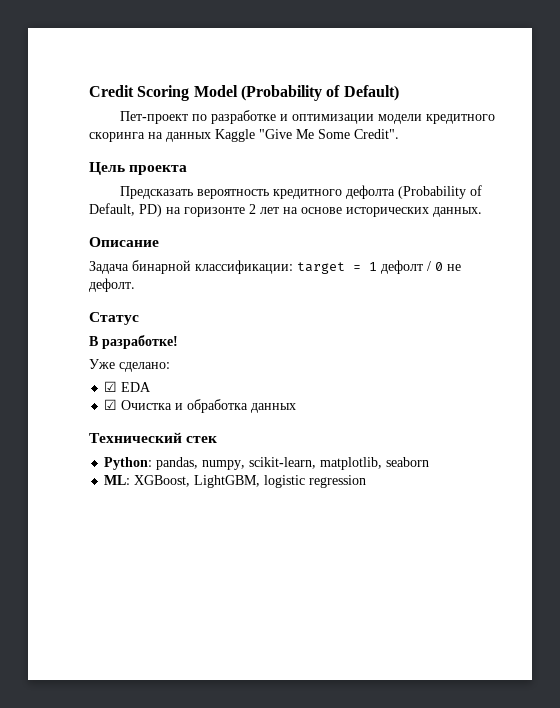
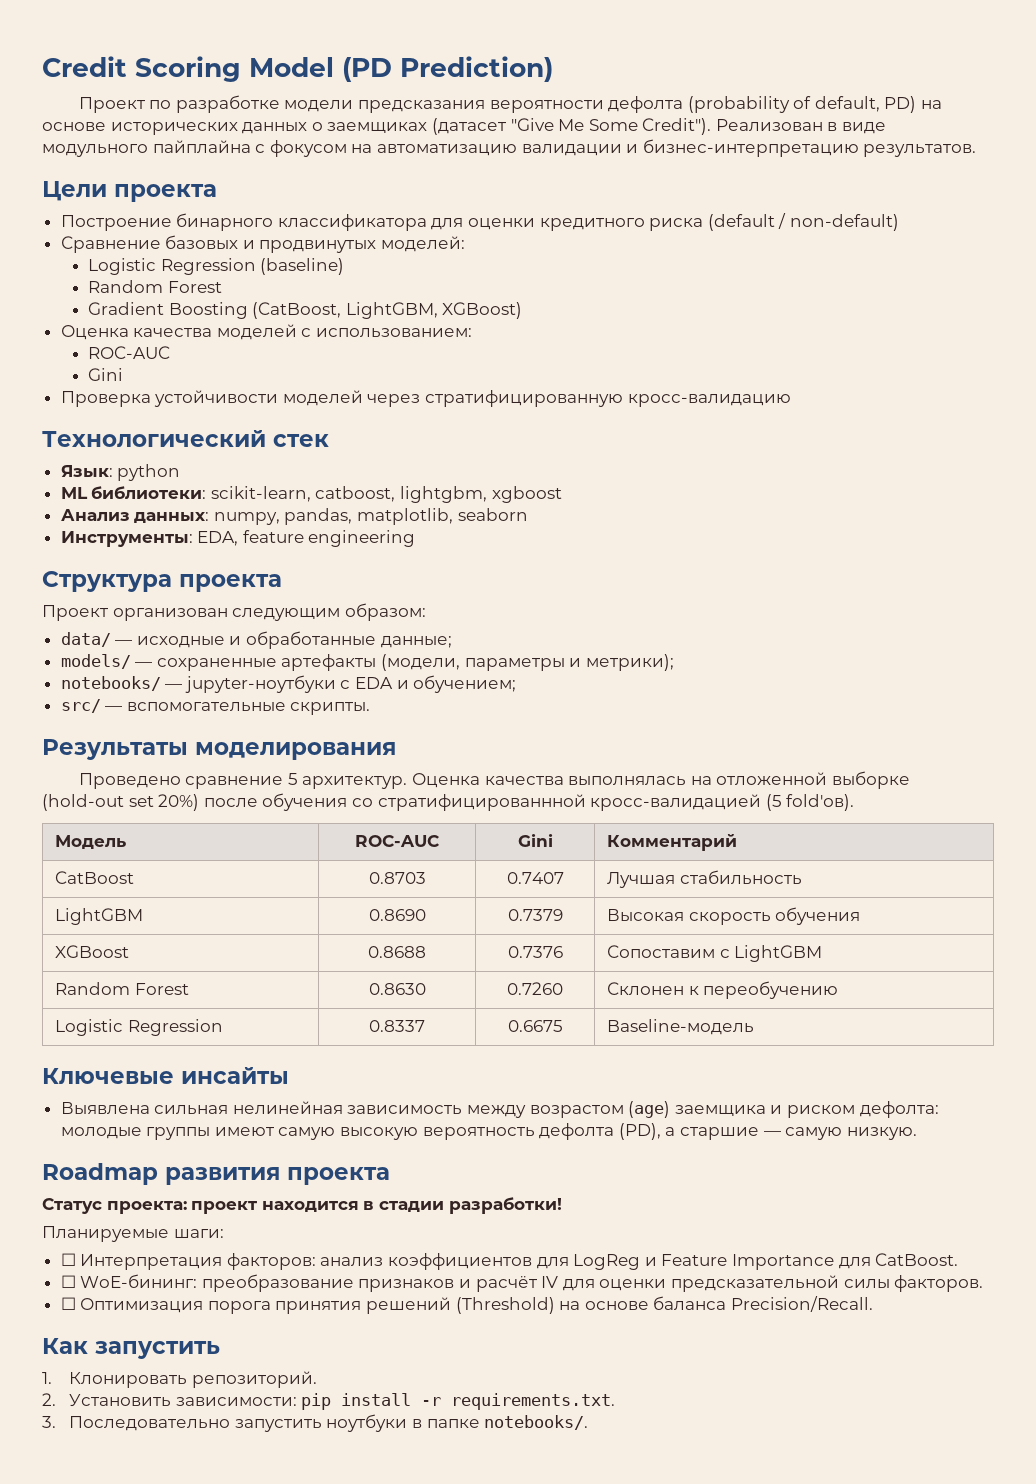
- Credit Scoring Model (Probability of Default)
- Пет-проект по разработке и оптимизации модели кредитного скоринга на данных Kaggle "Give Me Some Credit".
- Цель проекта
- Предсказать вероятность кредитного дефолта (Probability of Default, PD) на горизонте 2 лет на основе исторических данных.
- Описание
- Задача бинарной классификации: target = 1 дефолт / 0 не дефолт.
- Статус
- В разработке!
- Уже сделано:
- ☑ EDA
- ☑ Очистка и обработка данных
- Технический стек
- Python: pandas, numpy, scikit-learn, matplotlib, seaborn
- ML: XGBoost, LightGBM, logistic regression
+ Credit Scoring Model (PD Prediction)
+ Проект по разработке модели предсказания вероятности дефолта (probability of default, PD) на основе исторических данных о заемщиках (датасет "Give Me Some Credit"). Реализован в виде модульного пайплайна с фокусом на автоматизацию валидации и бизнес-интерпретацию результатов.
+ Цели проекта
+ Построение бинарного классификатора для оценки кредитного риска (default / non-default)
+ Сравнение базовых и продвинутых моделей:
+ Logistic Regression (baseline)
+ Random Forest
+ Gradient Boosting (CatBoost, LightGBM, XGBoost)
+ Оценка качества моделей с использованием:
+ ROC-AUC
+ Gini
+ Проверка устойчивости моделей через стратифицированную кросс-валидацию
+ Технологический стек
+ Язык: python
+ ML библиотеки: scikit-learn, catboost, lightgbm, xgboost
+ Анализ данных: numpy, pandas, matplotlib, seaborn
+ Инструменты: EDA, feature engineering
+ Структура проекта
+ Проект организован следующим образом:
+ data/ — исходные и обработанные данные;
+ models/ — сохраненные артефакты (модели, параметры и метрики);
+ notebooks/ — jupyter-ноутбуки с EDA и обучением;
+ src/ — вспомогательные скрипты.
+ Результаты моделирования
+ Проведено сравнение 5 архитектур. Оценка качества выполнялась на отложенной выборке (hold-out set 20%) после обучения со стратифицированнной кросс-валидацией (5 fold'ов).
+ Модель | ROC-AUC | Gini | Комментарий
+ CatBoost | 0.8703 | 0.7407 | Лучшая стабильность
+ LightGBM | 0.8690 | 0.7379 | Высокая скорость обучения
+ XGBoost | 0.8688 | 0.7376 | Сопоставим с LightGBM
+ Random Forest | 0.8630 | 0.7260 | Склонен к переобучению
+ Logistic Regression | 0.8337 | 0.6675 | Baseline-модель
+ Ключевые инсайты
+ Выявлена сильная нелинейная зависимость между возрастом (age) заемщика и риском дефолта: молодые группы имеют самую высокую вероятность дефолта (PD), а старшие — самую низкую.
+ Roadmap развития проекта
+ Статус проекта: проект находится в стадии разработки!
+ Планируемые шаги:
+ ☐ Интерпретация факторов: анализ коэффициентов для LogReg и Feature Importance для CatBoost.
+ ☐ WoE-бининг: преобразование признаков и расчёт IV для оценки предсказательной силы факторов.
+ ☐ Оптимизация порога принятия решений (Threshold) на основе баланса Precision/Recall.
+ Как запустить
+ 1. Клонировать репозиторий.
+ 2. Установить зависимости: pip install -r requirements.txt.
+ 3. Последовательно запустить ноутбуки в папке notebooks/.

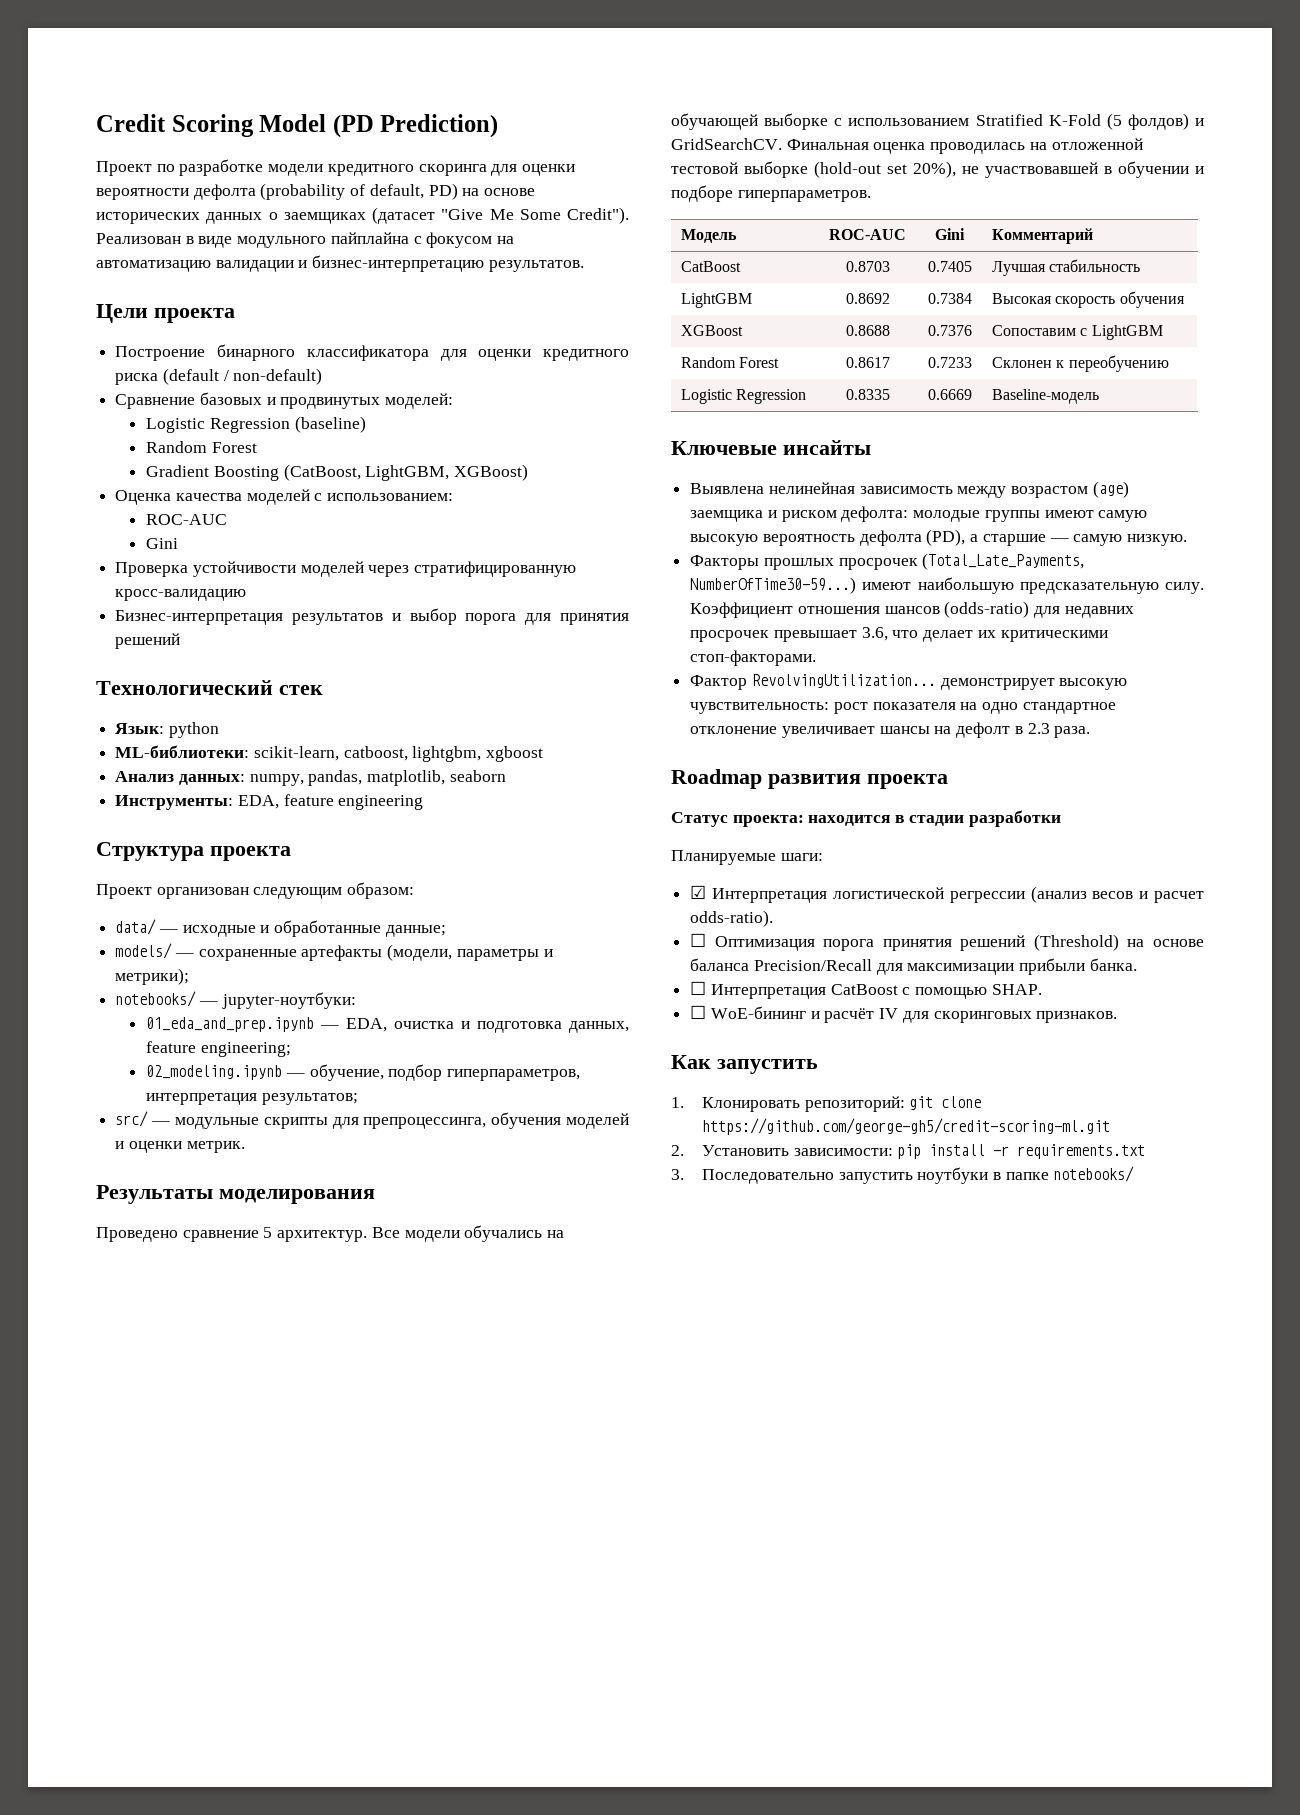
- Проект по разработке модели предсказания вероятности дефолта (probability of default, PD) на основе исторических данных о заемщиках (датасет "Give Me Some Credit").
+ Проект по разработке модели кредитного скоринга для оценки вероятности дефолта (probability of default, PD) на основе исторических данных о заемщиках (датасет "Give Me Some Credit").
+ Бизнес-интерпретация результатов и выбор порога для принятия решений
- ML библиотеки: scikit-learn, catboost, lightgbm, xgboost
+ ML-библиотеки: scikit-learn, catboost, lightgbm, xgboost
- notebooks/ — jupyter-ноутбуки с EDA и обучением;
- src/ — вспомогательные скрипты.
+ notebooks/ — jupyter-ноутбуки:
+ 01_eda_and_prep.ipynb — EDA, очистка и подготовка данных, feature engineering;
+ 02_modeling.ipynb — обучение, подбор гиперпараметров, интерпретация результатов;
+ src/ — модульные скрипты для препроцессинга, обучения моделей и оценки метрик.
- Оценка качества выполнялась на отложенной выборке (hold-out set 20%) после обучения со стратифицированнной кросс-валидацией (5 fold'ов).
+ Все модели обучались на обучающей выборке с использованием Stratified K-Fold (5 фолдов) и GridSearchCV. Финальная оценка проводилась на отложенной тестовой выборке (hold-out set 20%), не участвовавшей в обучении и подборе гиперпараметров.
- CatBoost | 0.8703 | 0.7407 | Лучшая стабильность
+ CatBoost | 0.8703 | 0.7405 | Лучшая стабильность
- LightGBM | 0.8690 | 0.7379 | Высокая скорость обучения
+ LightGBM | 0.8692 | 0.7384 | Высокая скорость обучения
- Random Forest | 0.8630 | 0.7260 | Склонен к переобучению
+ Random Forest | 0.8617 | 0.7233 | Склонен к переобучению
- Logistic Regression | 0.8337 | 0.6675 | Baseline-модель
+ Logistic Regression | 0.8335 | 0.6669 | Baseline-модель
- Выявлена сильная нелинейная зависимость между возрастом (age) заемщика и риском дефолта: молодые группы имеют самую высокую вероятность дефолта (PD), а старшие — самую низкую.
+ Выявлена нелинейная зависимость между возрастом (age) заемщика и риском дефолта: молодые группы имеют самую высокую вероятность дефолта (PD), а старшие — самую низкую.
+ Факторы прошлых просрочек (Total_Late_Payments, NumberOfTime30-59...) имеют наибольшую предсказательную силу. Коэффициент отношения шансов (odds-ratio) для недавних просрочек превышает 3.6, что делает их критическими стоп-факторами.
+ Фактор RevolvingUtilization... демонстрирует высокую чувствительность: рост показателя на одно стандартное отклонение увеличивает шансы на дефолт в 2.3 раза.
- Статус проекта: проект находится в стадии разработки!
+ Статус проекта: находится в стадии разработки
- ☐ Интерпретация факторов: анализ коэффициентов для LogReg и Feature Importance для CatBoost.
- ☐ WoE-бининг: преобразование признаков и расчёт IV для оценки предсказательной силы факторов.
+ ☑ Интерпретация логистической регрессии (анализ весов и расчет odds-ratio).
- ☐ Оптимизация порога принятия решений (Threshold) на основе баланса Precision/Recall.
+ ☐ Оптимизация порога принятия решений (Threshold) на основе баланса Precision/Recall для максимизации прибыли банка.
+ ☐ Интерпретация CatBoost с помощью SHAP.
+ ☐ WoE-бининг и расчёт IV для скоринговых признаков.
- 1. Клонировать репозиторий.
+ 1. Клонировать репозиторий: git clone https://github.com/george-gh5/credit-scoring-ml.git
- 2. Установить зависимости: pip install -r requirements.txt.
+ 2. Установить зависимости: pip install -r requirements.txt
- 3. Последовательно запустить ноутбуки в папке notebooks/.
+ 3. Последовательно запустить ноутбуки в папке notebooks/

